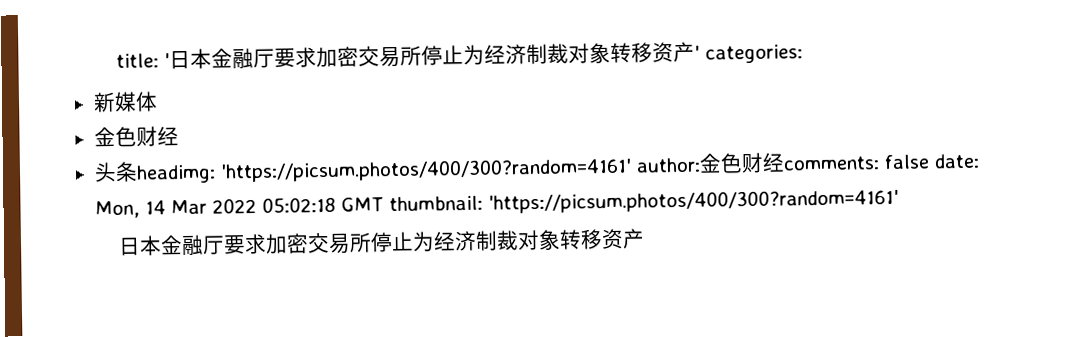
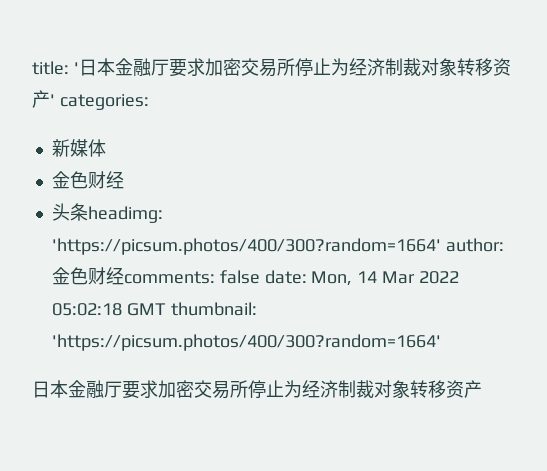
- 头条headimg: 'https://picsum.photos/400/300?random=4161' author:金色财经comments: false date: Mon, 14 Mar 2022 05:02:18 GMT thumbnail: 'https://picsum.photos/400/300?random=4161'
+ 头条headimg: 'https://picsum.photos/400/300?random=1664' author:金色财经comments: false date: Mon, 14 Mar 2022 05:02:18 GMT thumbnail: 'https://picsum.photos/400/300?random=1664'

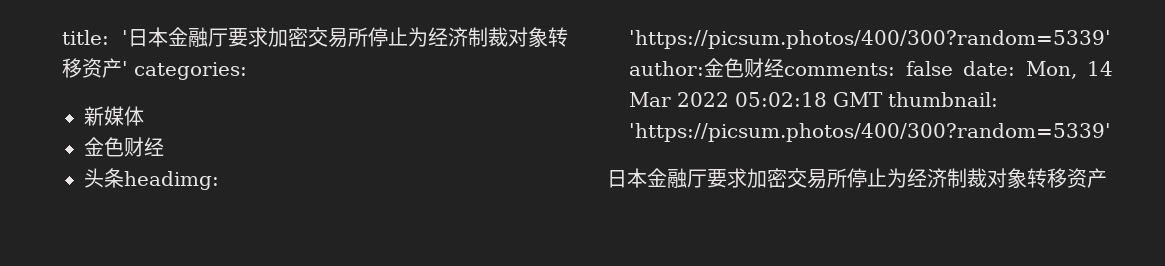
- 头条headimg: 'https://picsum.photos/400/300?random=1664' author:金色财经comments: false date: Mon, 14 Mar 2022 05:02:18 GMT thumbnail: 'https://picsum.photos/400/300?random=1664'
+ 头条headimg: 'https://picsum.photos/400/300?random=5339' author:金色财经comments: false date: Mon, 14 Mar 2022 05:02:18 GMT thumbnail: 'https://picsum.photos/400/300?random=5339'

